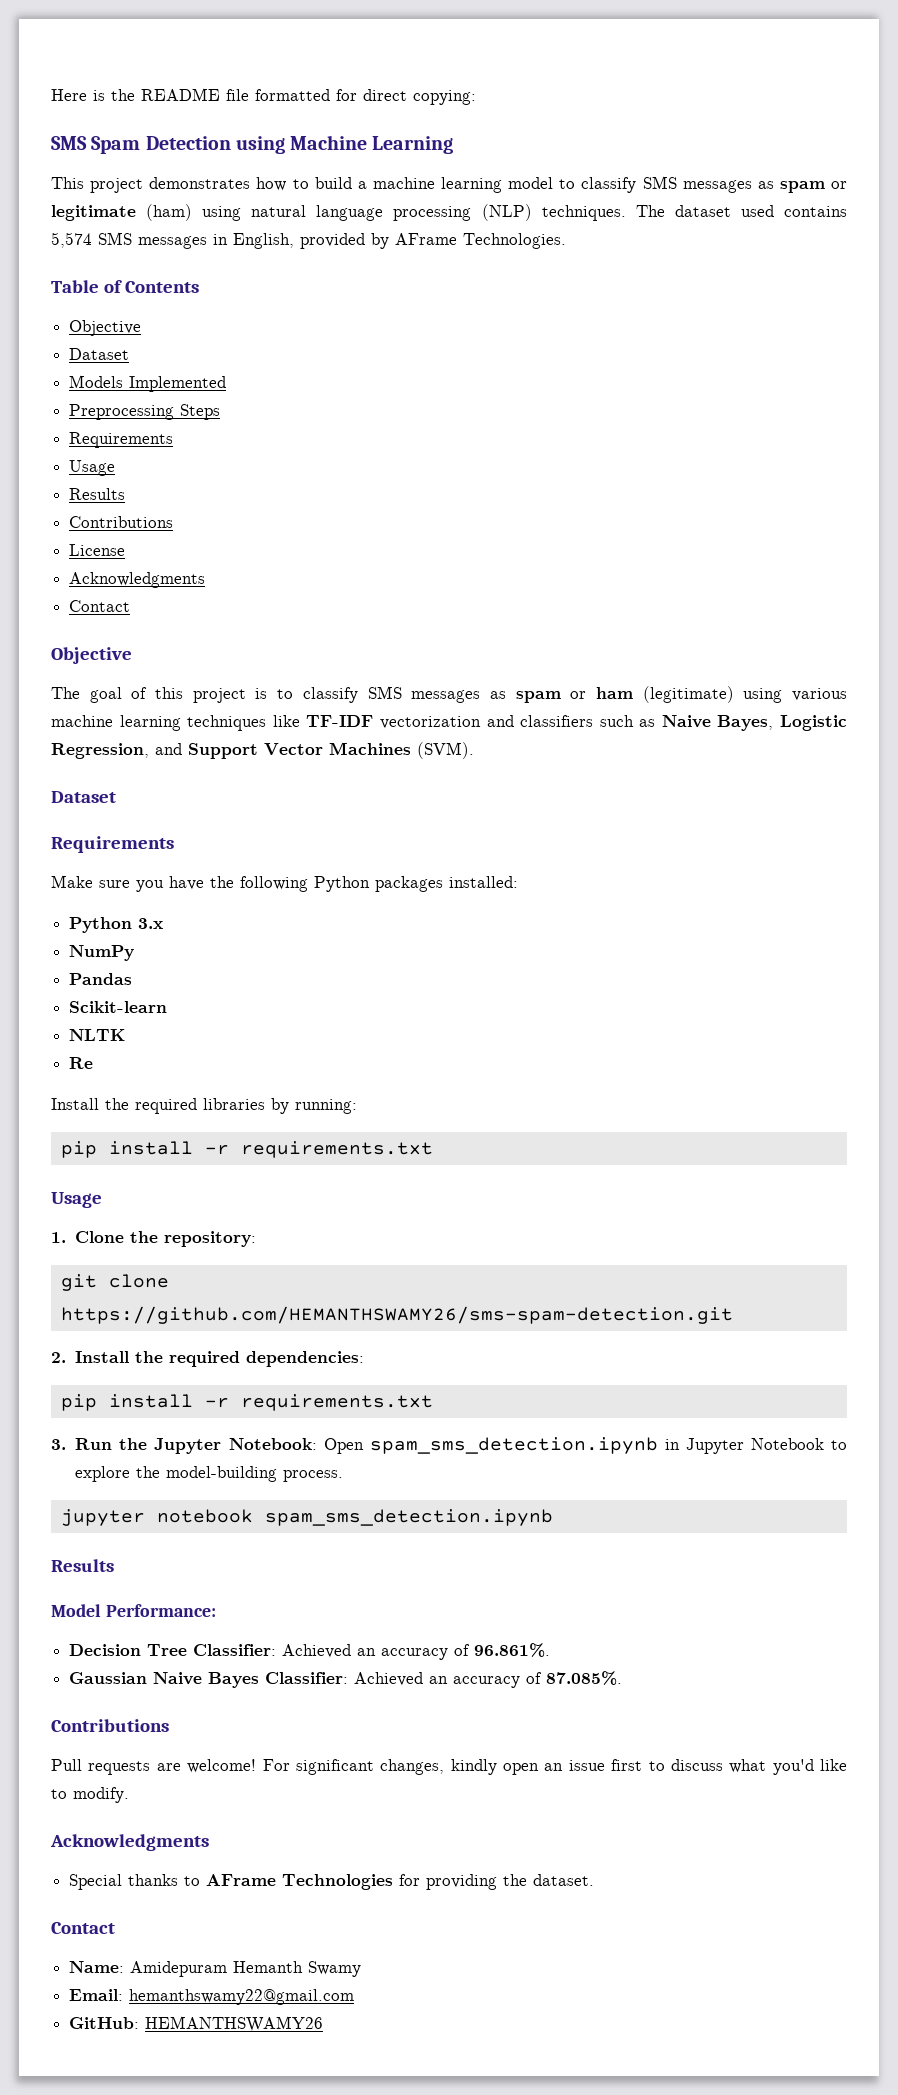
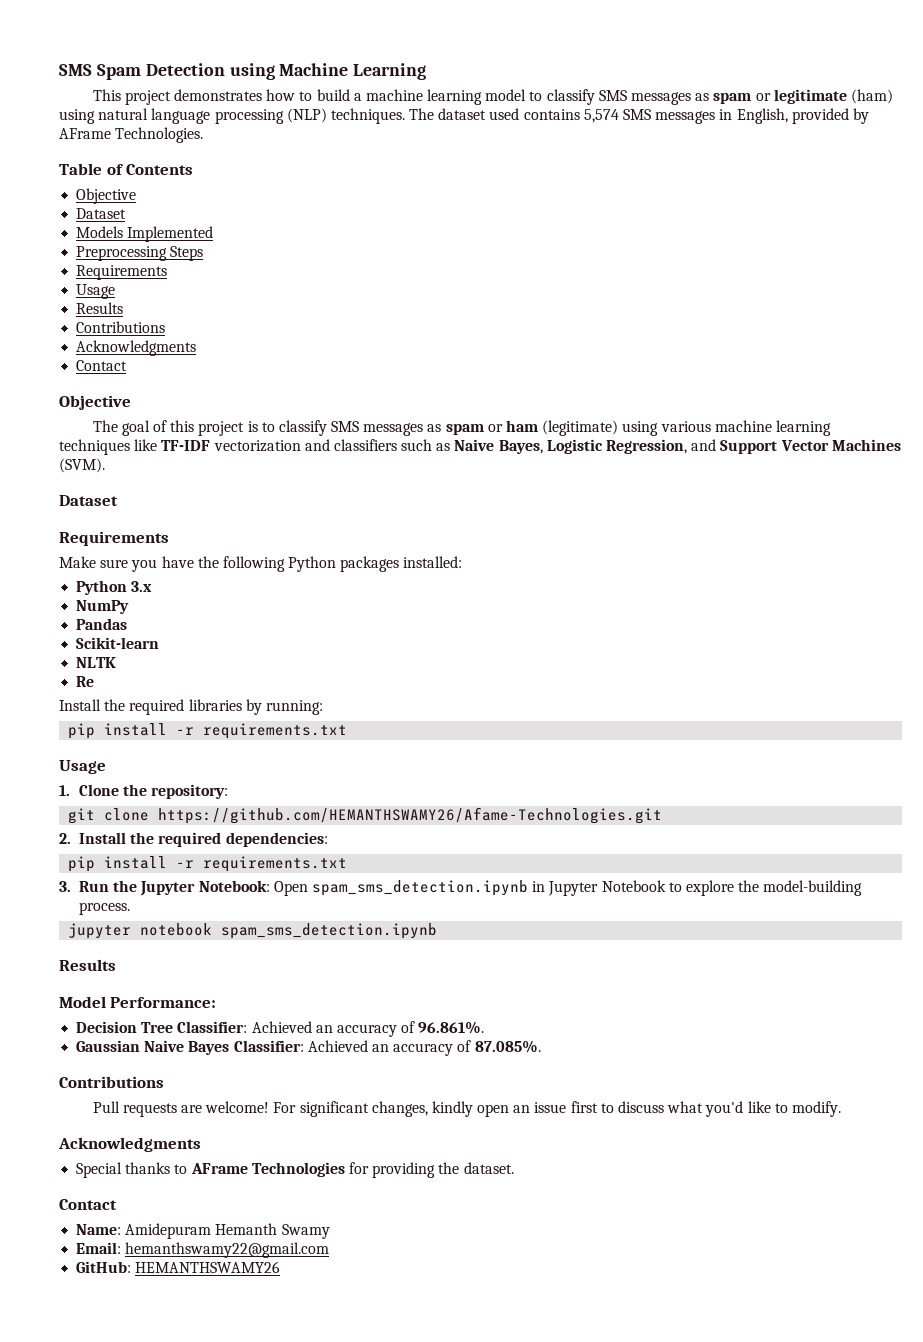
- Here is the README file formatted for direct copying:
- License
- git clone https://github.com/HEMANTHSWAMY26/sms-spam-detection.git
+ git clone https://github.com/HEMANTHSWAMY26/Afame-Technologies.git

